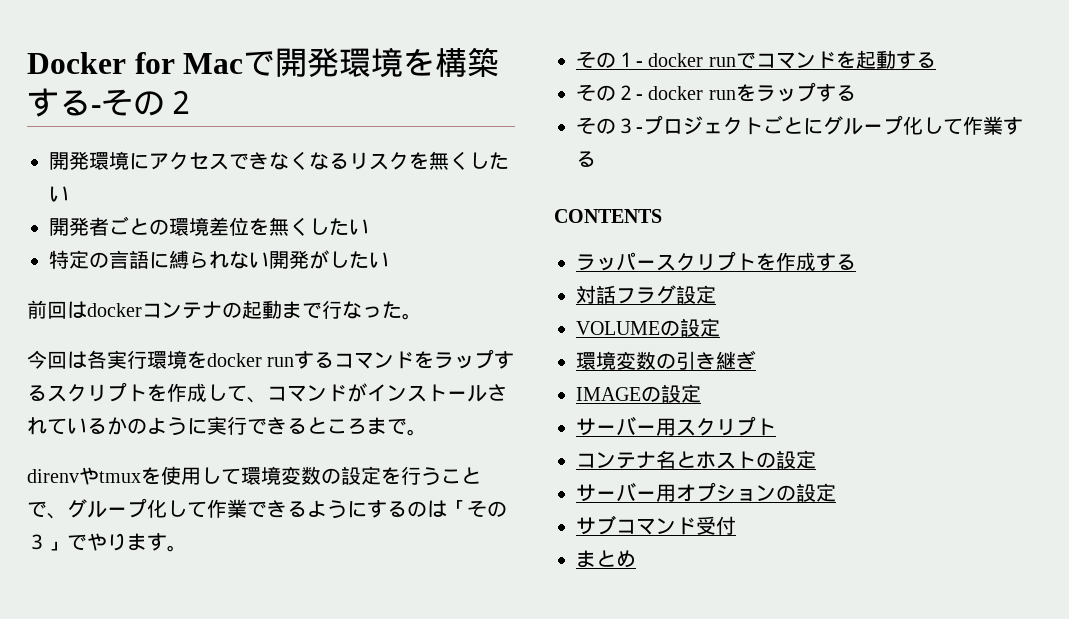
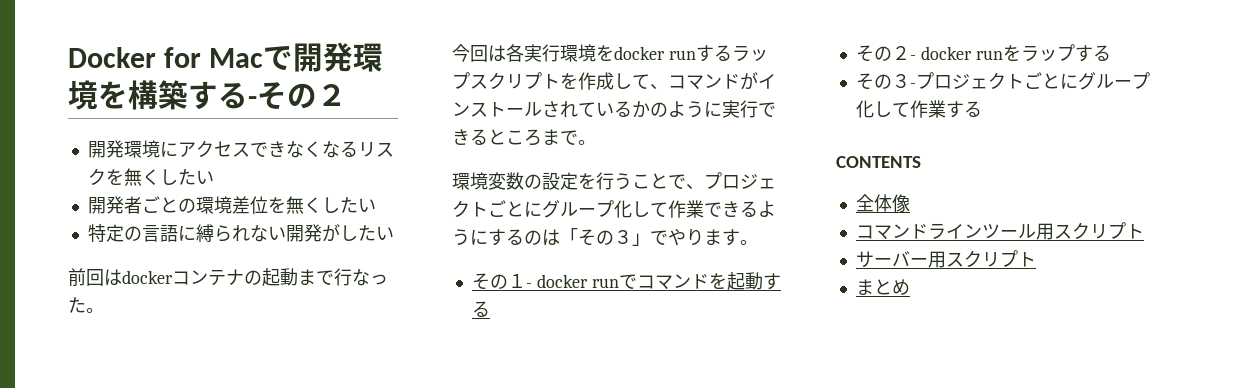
- 今回は各実行環境をdocker runするコマンドをラップするスクリプトを作成して、コマンドがインストールされているかのように実行できるところまで。
+ 今回は各実行環境をdocker runするラップスクリプトを作成して、コマンドがインストールされているかのように実行できるところまで。
- direnvやtmuxを使用して環境変数の設定を行うことで、グループ化して作業できるようにするのは「その３」でやります。
+ 環境変数の設定を行うことで、プロジェクトごとにグループ化して作業できるようにするのは「その３」でやります。
- ラッパースクリプトを作成する
- 対話フラグ設定
- VOLUMEの設定
- 環境変数の引き継ぎ
- IMAGEの設定
+ 全体像
+ コマンドラインツール用スクリプト
- コンテナ名とホストの設定
- サーバー用オプションの設定
- サブコマンド受付

